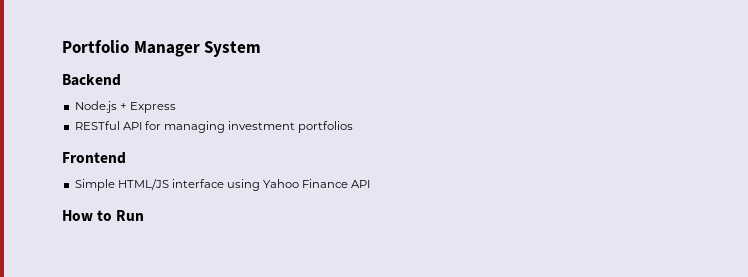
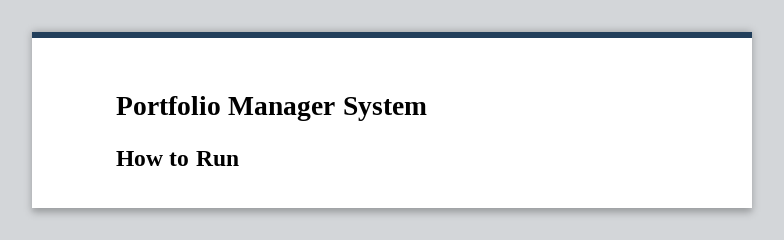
- Backend
- Node.js + Express
- RESTful API for managing investment portfolios
- Frontend
- Simple HTML/JS interface using Yahoo Finance API

